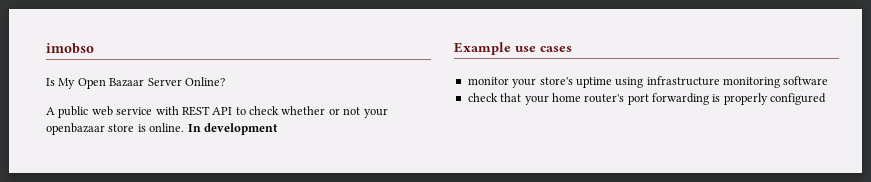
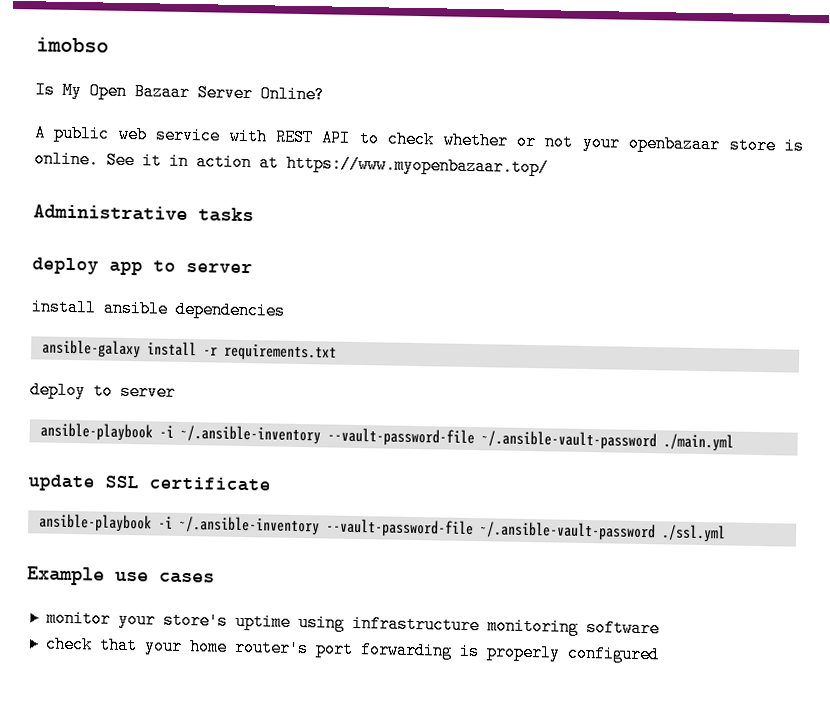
- In development
+ See it in action at https://www.myopenbazaar.top/
+ Administrative tasks
+ deploy app to server
+ install ansible dependencies
+ ansible-galaxy install -r requirements.txt
+ deploy to server
+ ansible-playbook -i ~/.ansible-inventory --vault-password-file ~/.ansible-vault-password ./main.yml
+ update SSL certificate
+ ansible-playbook -i ~/.ansible-inventory --vault-password-file ~/.ansible-vault-password ./ssl.yml

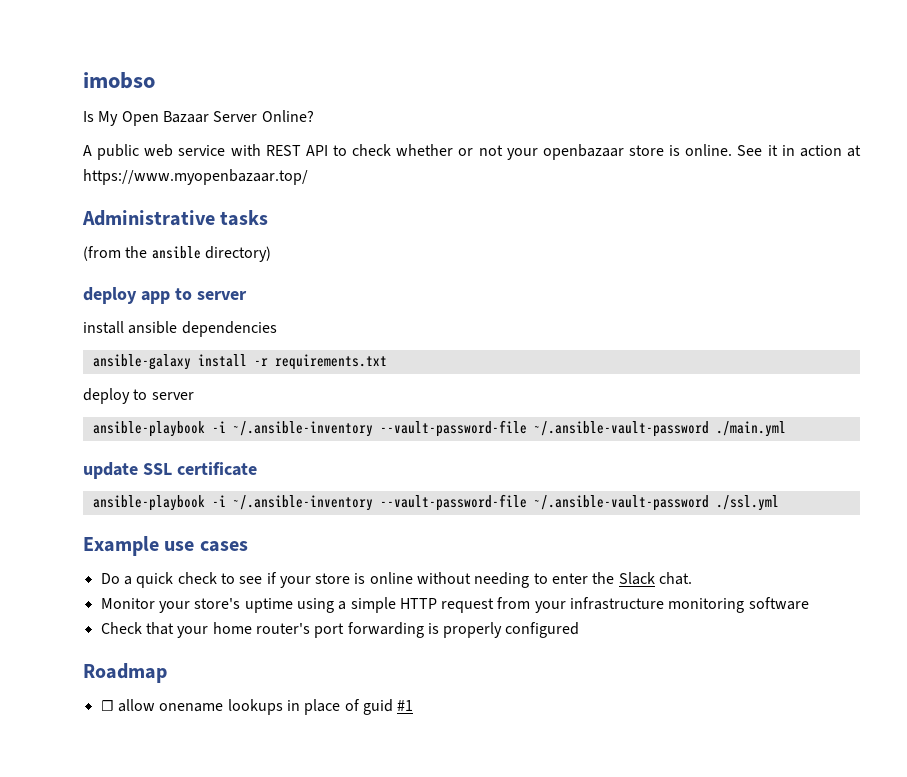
+ (from the ansible directory)
- monitor your store's uptime using infrastructure monitoring software
+ Do a quick check to see if your store is online without needing to enter the Slack chat.
+ Monitor your store's uptime using a simple HTTP request from your infrastructure monitoring software
- check that your home router's port forwarding is properly configured
+ Check that your home router's port forwarding is properly configured
+ Roadmap
+ ☐ allow onename lookups in place of guid #1

